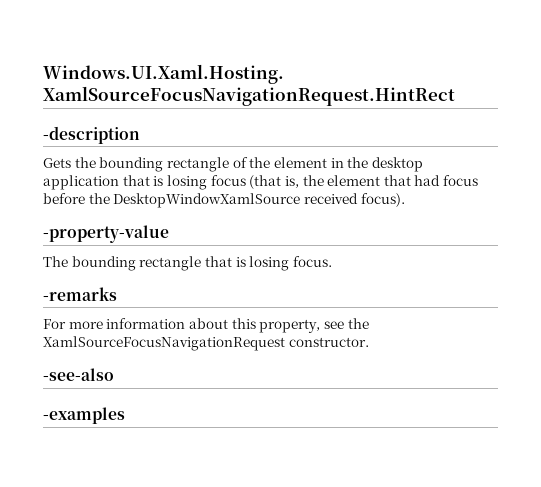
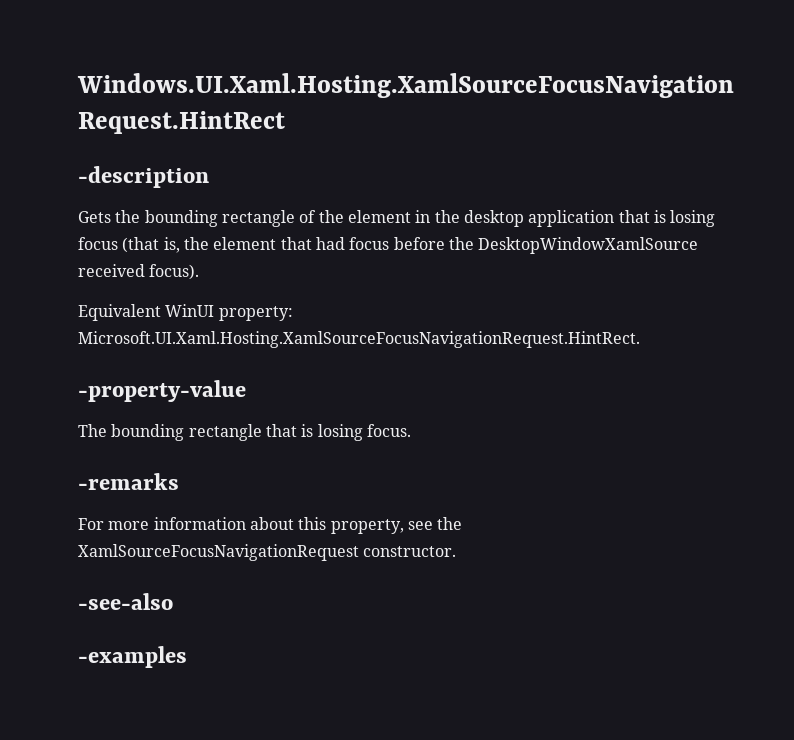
+ Equivalent WinUI property: Microsoft.UI.Xaml.Hosting.XamlSourceFocusNavigationRequest.HintRect.

